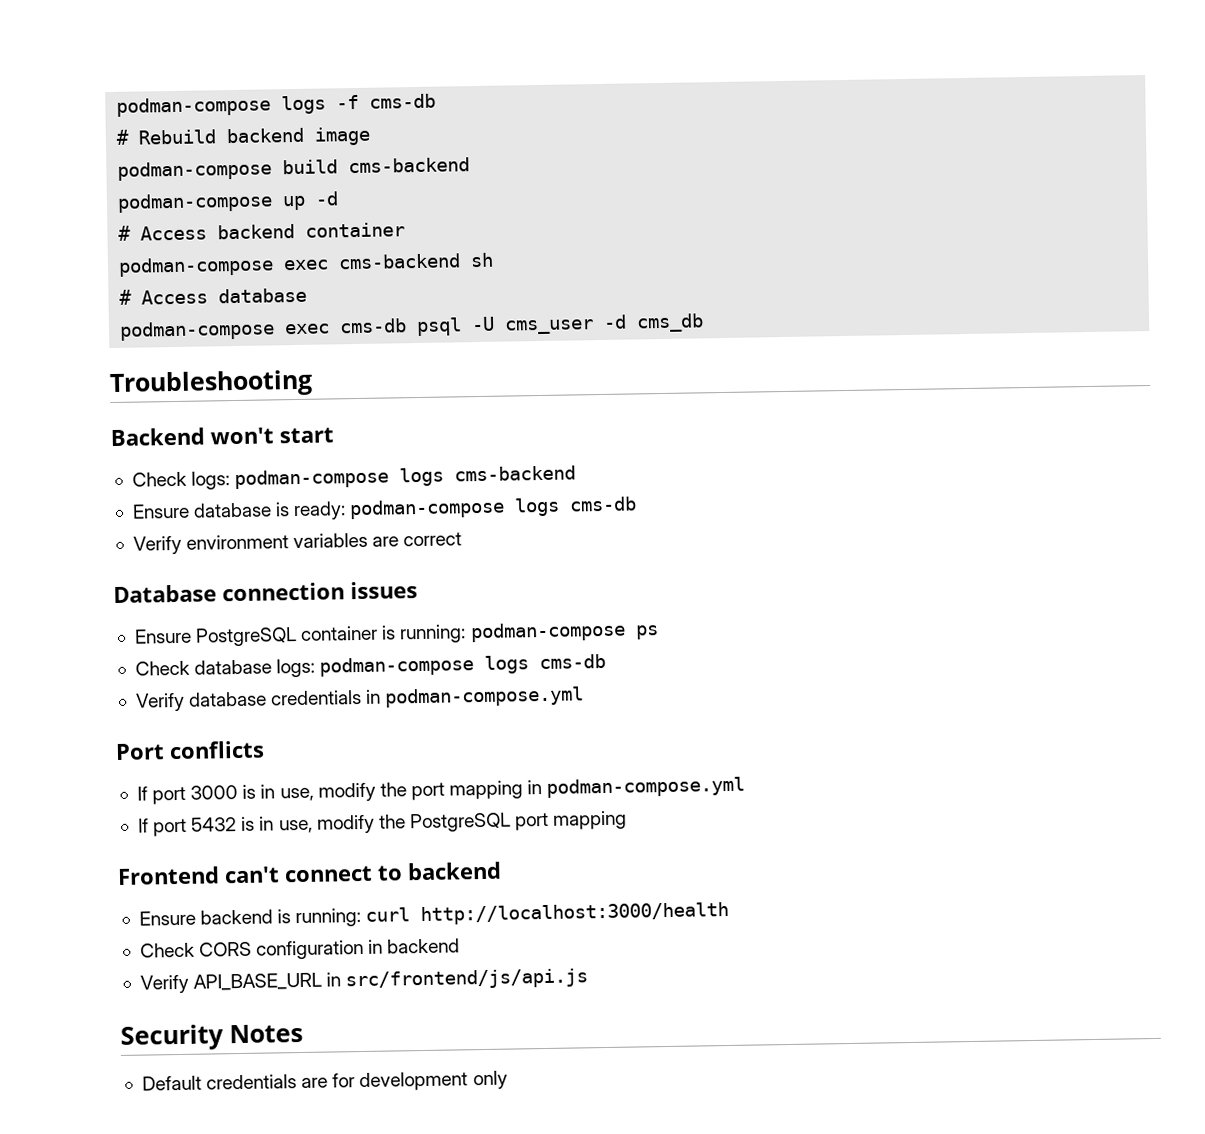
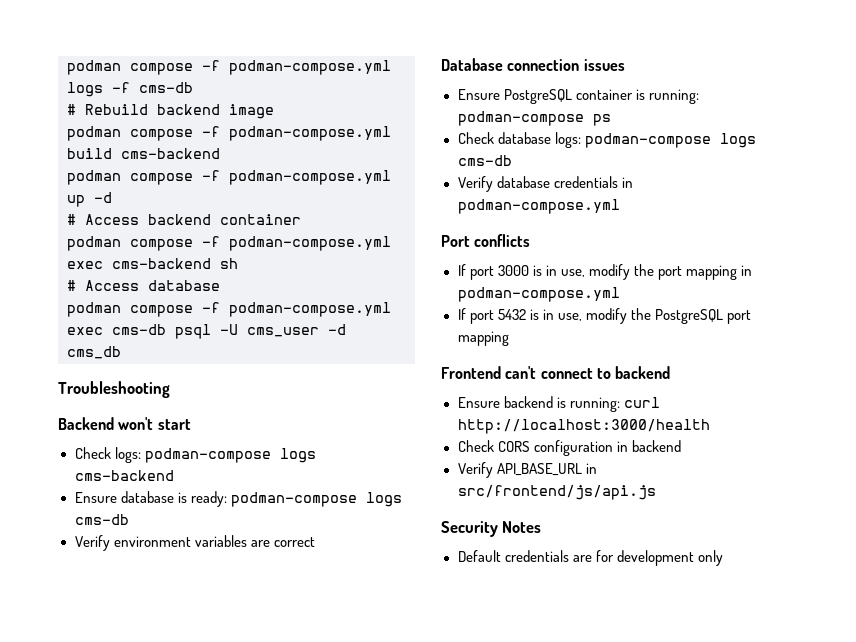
- podman-compose logs -f cms-db
+ podman compose -f podman-compose.yml logs -f cms-db
- podman-compose build cms-backend
- podman-compose up -d
+ podman compose -f podman-compose.yml build cms-backend
+ podman compose -f podman-compose.yml up -d
- podman-compose exec cms-backend sh
+ podman compose -f podman-compose.yml exec cms-backend sh
- podman-compose exec cms-db psql -U cms_user -d cms_db
+ podman compose -f podman-compose.yml exec cms-db psql -U cms_user -d cms_db

